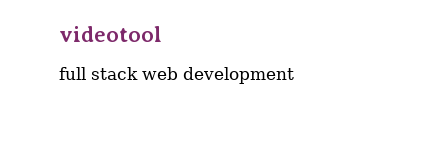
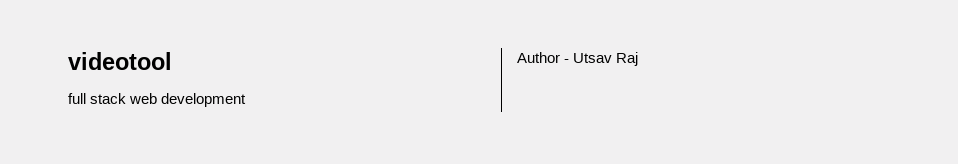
+ Author - Utsav Raj

